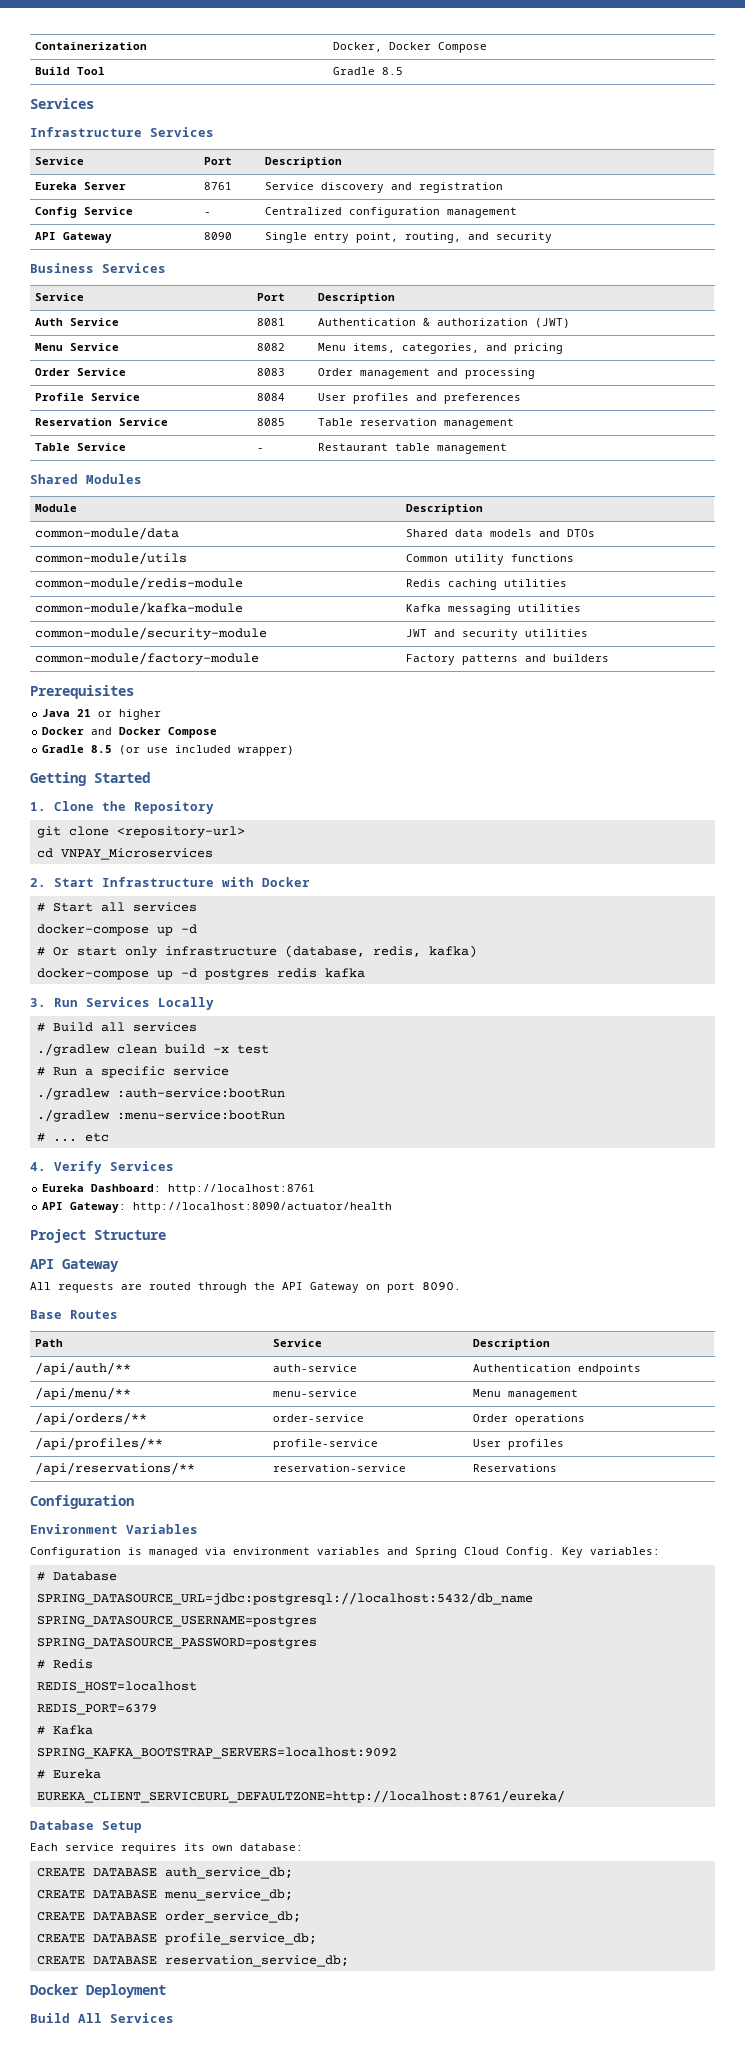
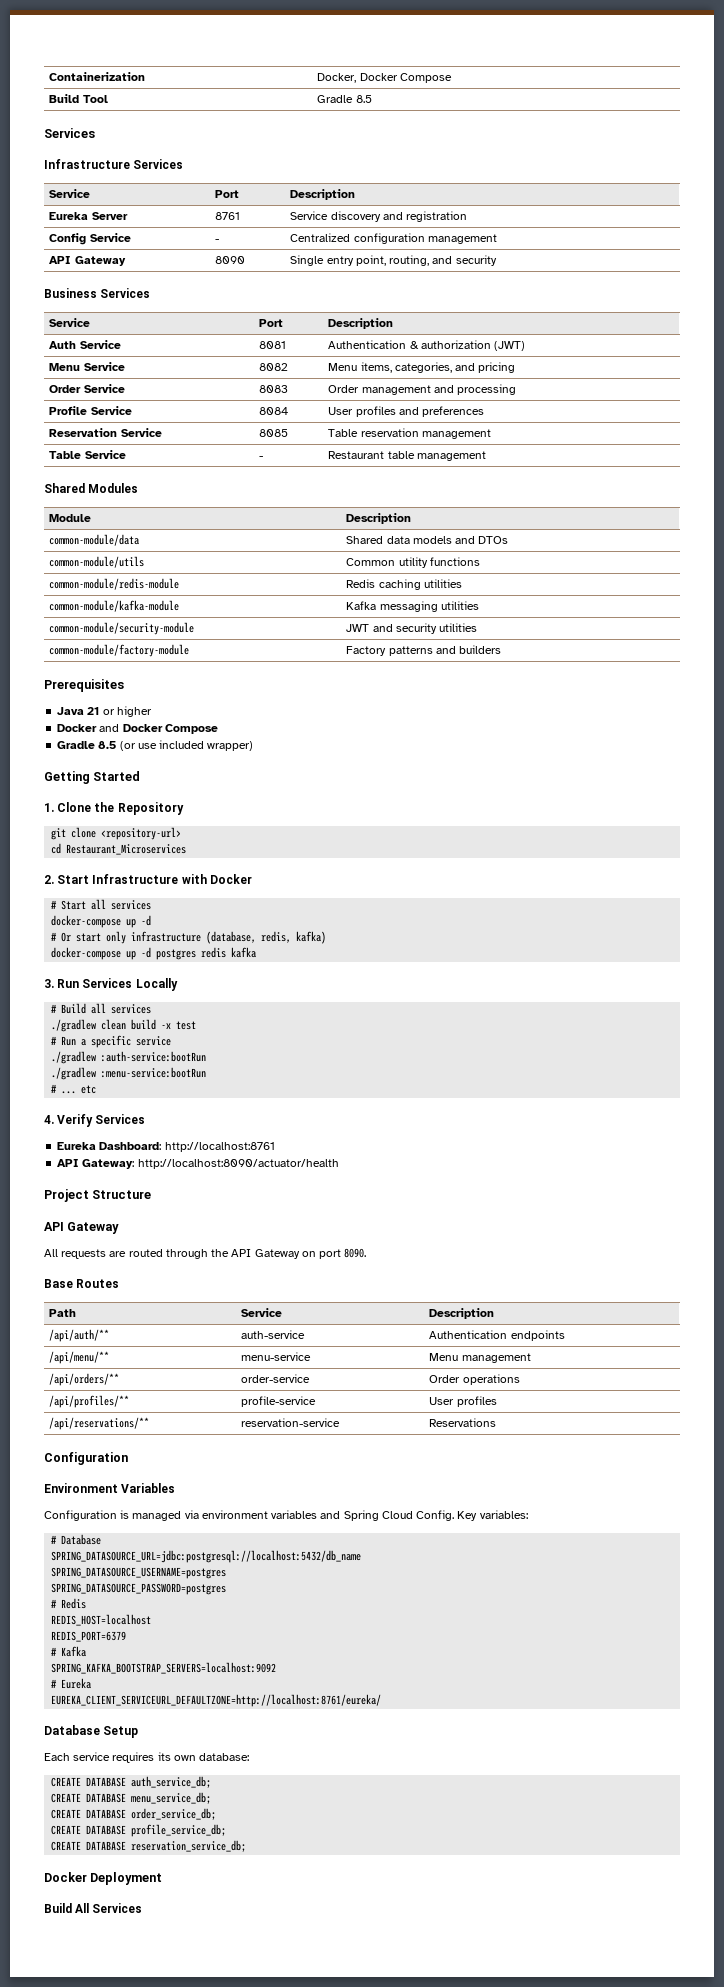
- cd VNPAY_Microservices
+ cd Restaurant_Microservices

